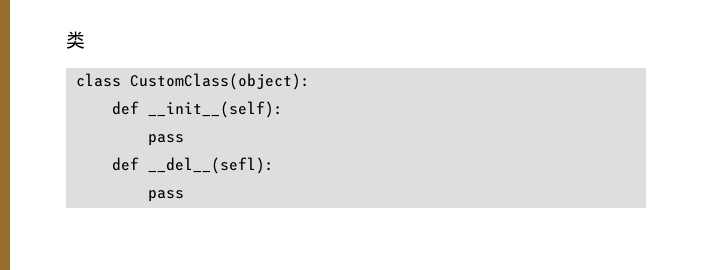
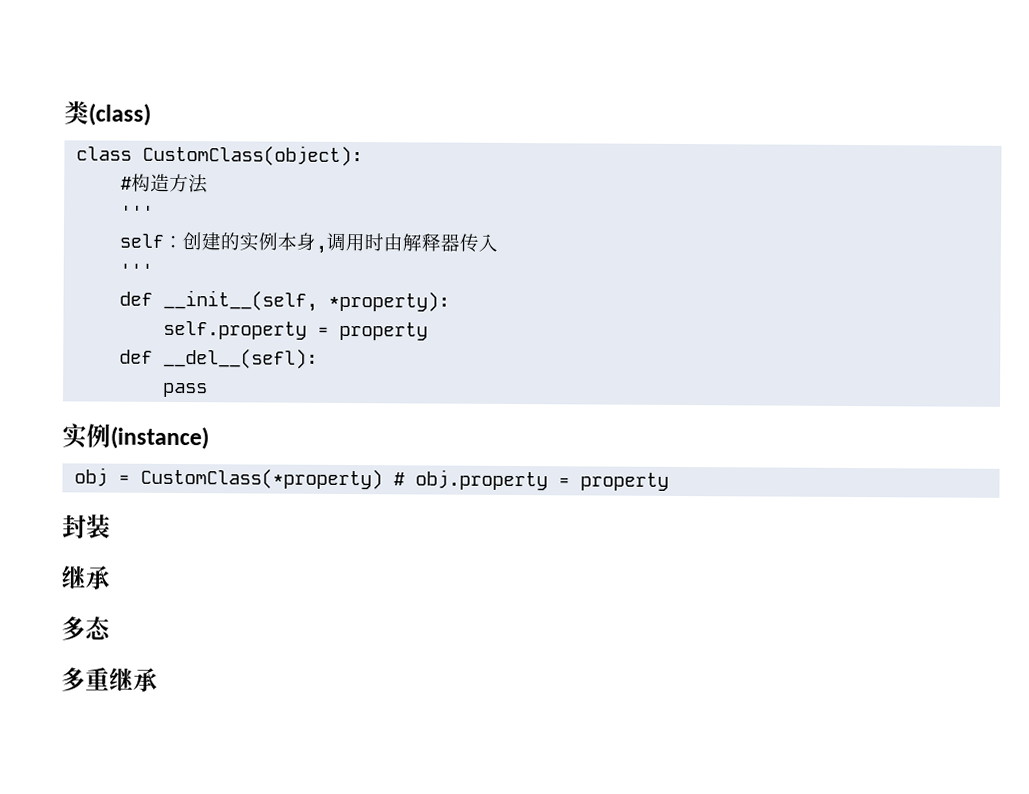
- 类
+ 类(class)
- def __init__(self):
- pass
+ #构造方法
+ '''
+ self：创建的实例本身,调用时由解释器传入
+ '''
+ def __init__(self, *property):
+ self.property = property
  def __del__(sefl):
  pass
+ 实例(instance)
+ obj = CustomClass(*property) # obj.property = property
+ 封装
+ 继承
+ 多态
+ 多重继承

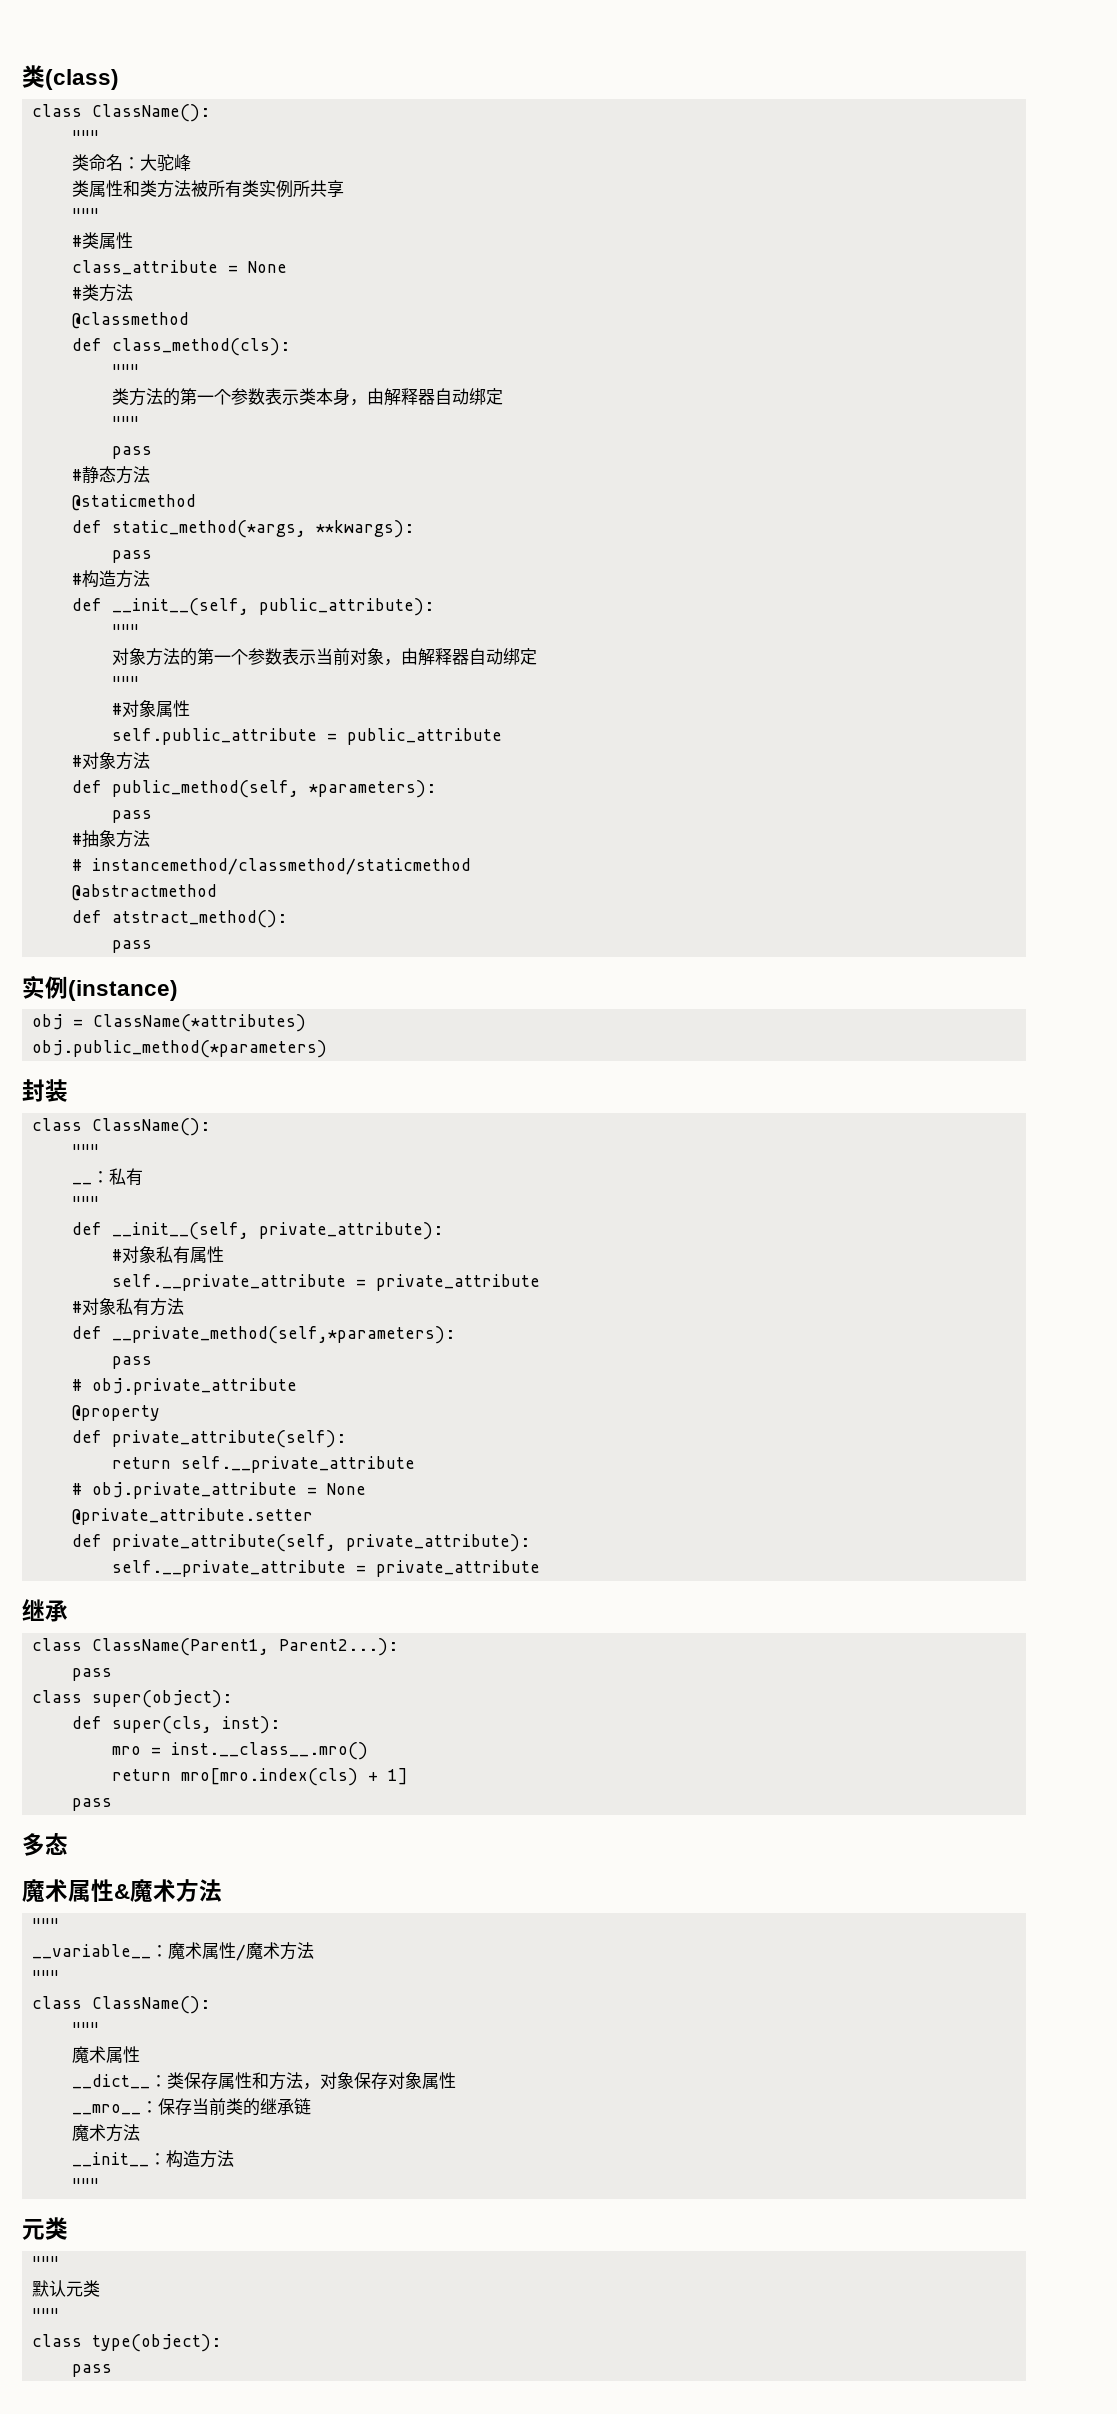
  类(class)
- class CustomClass(object):
+ class ClassName():
+ """
+ 类命名：大驼峰
+ 类属性和类方法被所有类实例所共享
+ """
+ #类属性
+ class_attribute = None
+ #类方法
+ @classmethod
+ def class_method(cls):
+ """
+ 类方法的第一个参数表示类本身，由解释器自动绑定
+ """
+ pass
+ #静态方法
+ @staticmethod
+ def static_method(*args, **kwargs):
+ pass
  #构造方法
- '''
- self：创建的实例本身,调用时由解释器传入
- '''
- def __init__(self, *property):
- self.property = property
- def __del__(sefl):
+ def __init__(self, public_attribute):
+ """
+ 对象方法的第一个参数表示当前对象，由解释器自动绑定
+ """
+ #对象属性
+ self.public_attribute = public_attribute
+ #对象方法
+ def public_method(self, *parameters):
+ pass
+ #抽象方法
+ # instancemethod/classmethod/staticmethod
+ @abstractmethod
+ def atstract_method():
- obj = CustomClass(*property) # obj.property = property
+ obj = ClassName(*attributes)
+ obj.public_method(*parameters)
  封装
+ class ClassName():
+ """
+ __：私有
+ """
+ def __init__(self, private_attribute):
+ #对象私有属性
+ self.__private_attribute = private_attribute
+ #对象私有方法
+ def __private_method(self,*parameters):
+ pass
+ # obj.private_attribute
+ @property
+ def private_attribute(self):
+ return self.__private_attribute
+ # obj.private_attribute = None
+ @private_attribute.setter
+ def private_attribute(self, private_attribute):
+ self.__private_attribute = private_attribute
  继承
+ class ClassName(Parent1, Parent2...):
+ pass
+ class super(object):
+ def super(cls, inst):
+ mro = inst.__class__.mro()
+ return mro[mro.index(cls) + 1]
+ pass
  多态
- 多重继承
+ 魔术属性&魔术方法
+ """
+ __variable__：魔术属性/魔术方法
+ """
+ class ClassName():
+ """
+ 魔术属性
+ __dict__：类保存属性和方法，对象保存对象属性
+ __mro__：保存当前类的继承链
+ 魔术方法
+ __init__：构造方法
+ """
+ 元类
+ """
+ 默认元类
+ """
+ class type(object):
+ pass

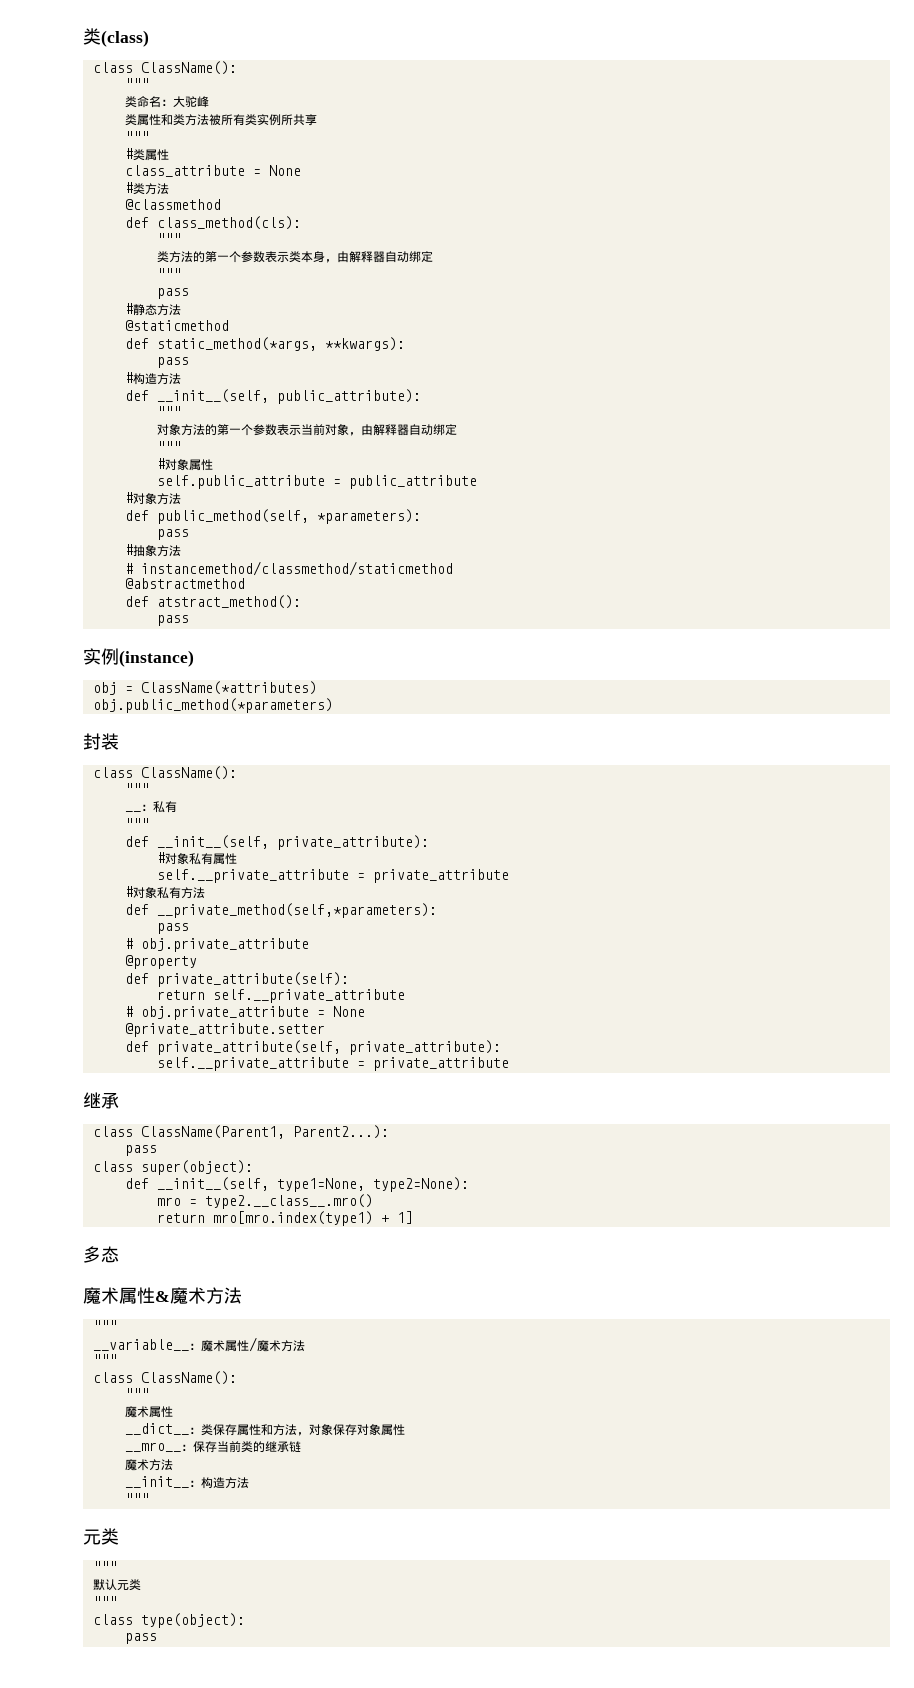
- def super(cls, inst):
+ def __init__(self, type1=None, type2=None):
- mro = inst.__class__.mro()
- return mro[mro.index(cls) + 1]
- pass
+ mro = type2.__class__.mro()
+ return mro[mro.index(type1) + 1]

